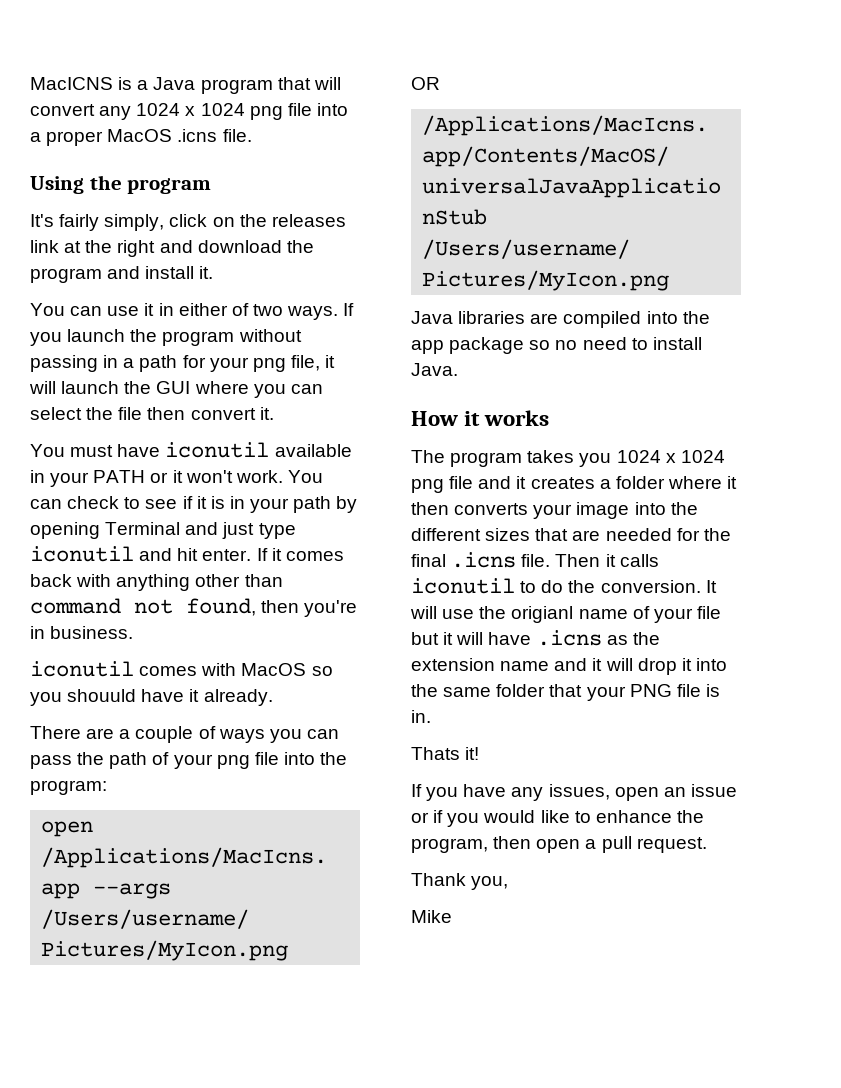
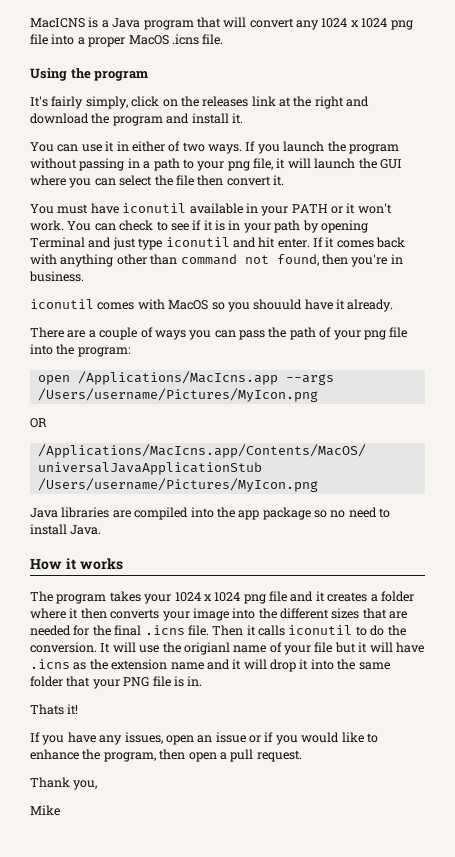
- If you launch the program without passing in a path for your png file, it will launch the GUI where you can select the file then convert it.
+ If you launch the program without passing in a path to your png file, it will launch the GUI where you can select the file then convert it.
- The program takes you 1024 x 1024 png file and it creates a folder where it then converts your image into the different sizes that are needed for the final .icns file.
+ The program takes your 1024 x 1024 png file and it creates a folder where it then converts your image into the different sizes that are needed for the final .icns file.

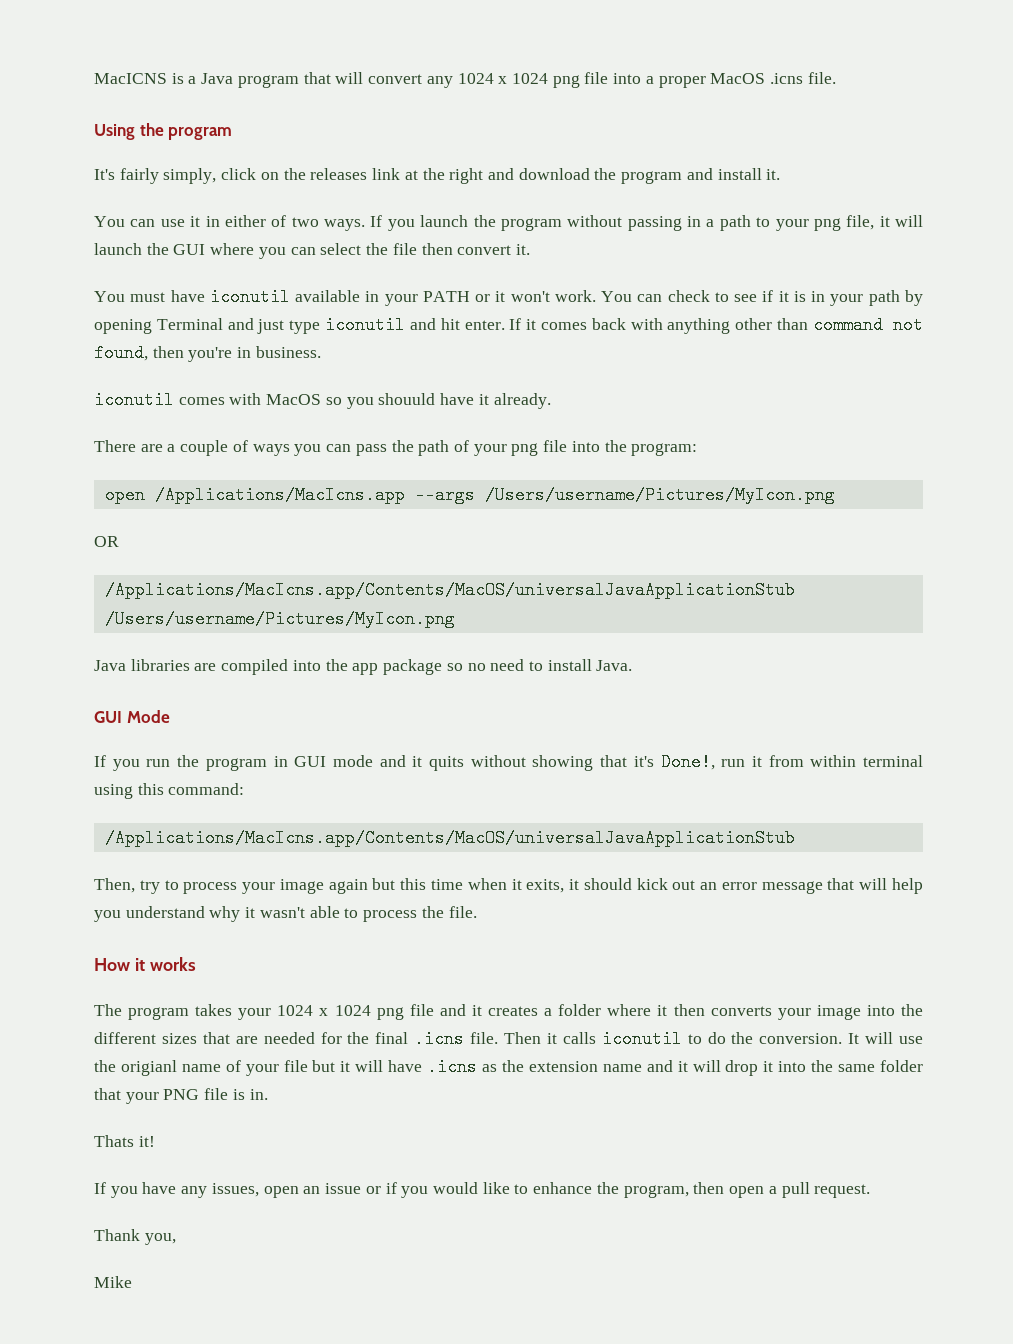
+ GUI Mode
+ If you run the program in GUI mode and it quits without showing that it's Done!, run it from within terminal using this command:
+ /Applications/MacIcns.app/Contents/MacOS/universalJavaApplicationStub
+ Then, try to process your image again but this time when it exits, it should kick out an error message that will help you understand why it wasn't able to process the file.

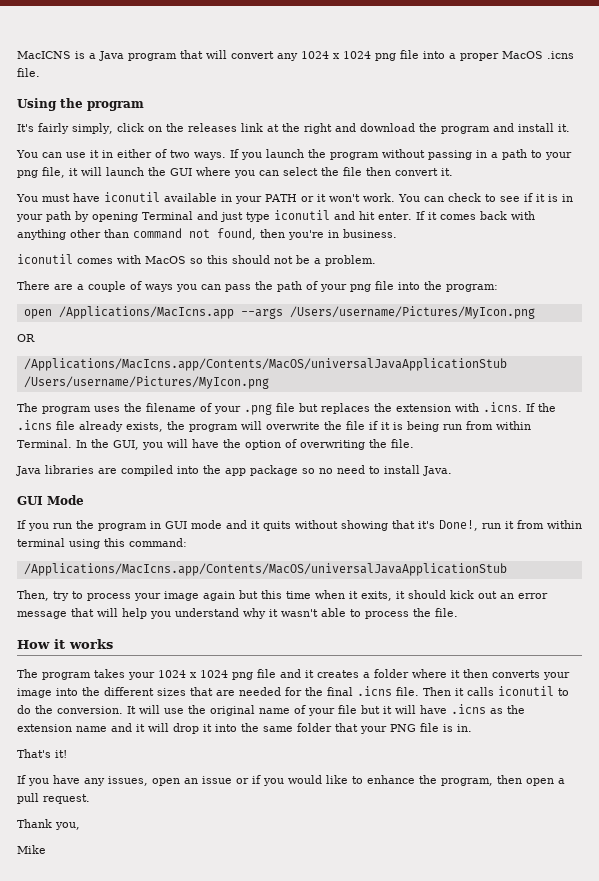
- iconutil comes with MacOS so you shouuld have it already.
+ iconutil comes with MacOS so this should not be a problem.
+ The program uses the filename of your .png file but replaces the extension with .icns. If the .icns file already exists, the program will overwrite the file if it is being run from within Terminal. In the GUI, you will have the option of overwriting the file.
- It will use the origianl name of your file but it will have .icns as the extension name and it will drop it into the same folder that your PNG file is in.
+ It will use the original name of your file but it will have .icns as the extension name and it will drop it into the same folder that your PNG file is in.
- Thats it!
+ That's it!

